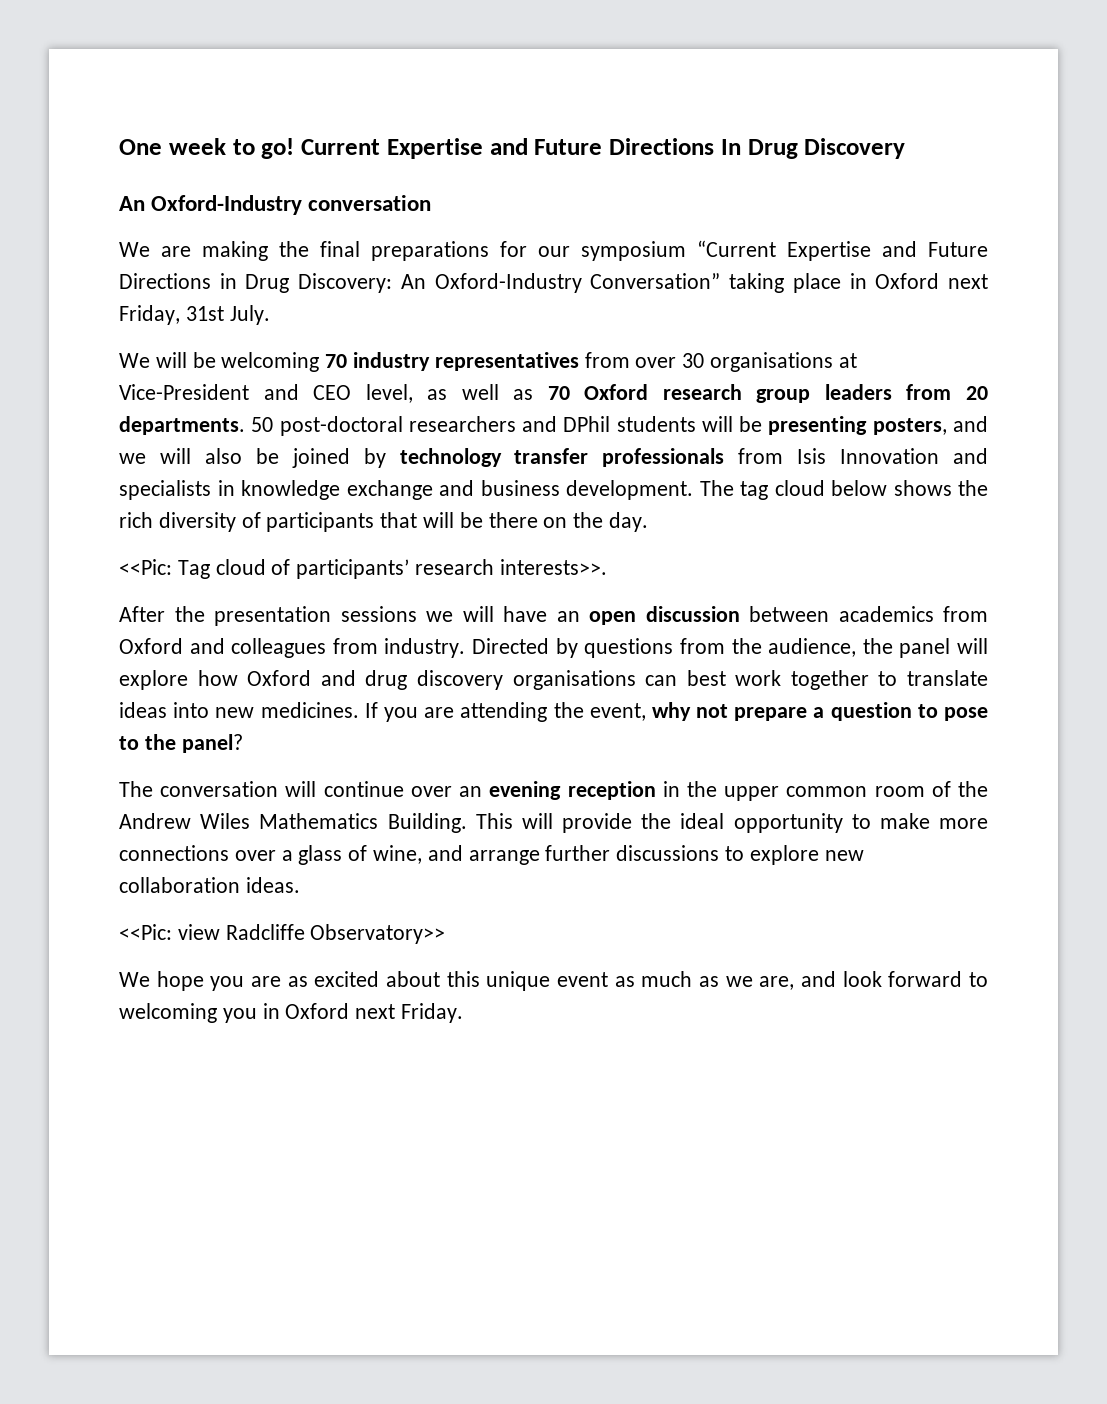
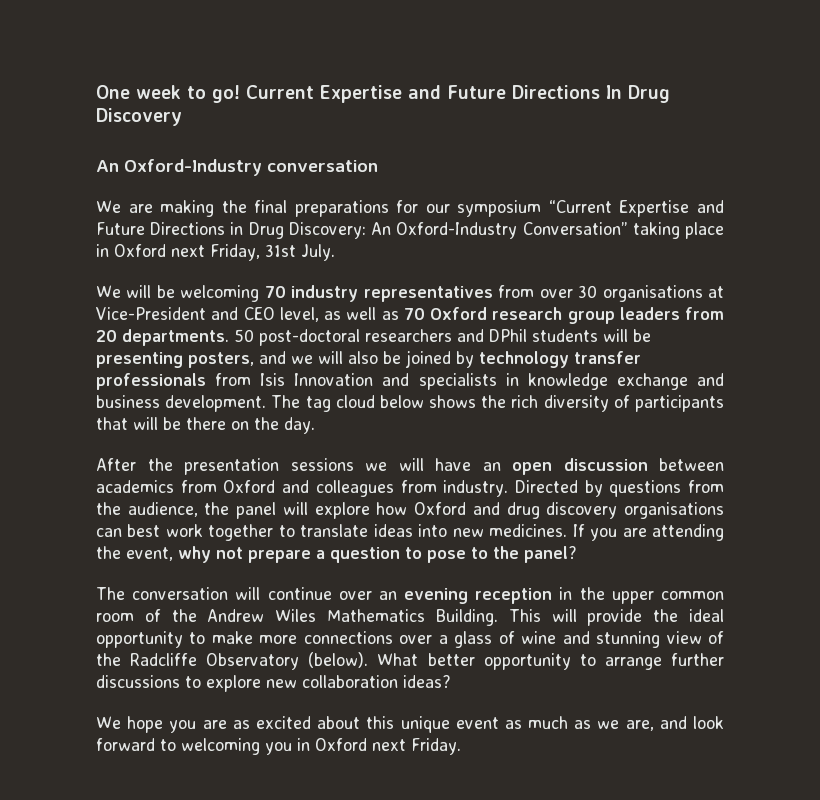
- <<Pic: Tag cloud of participants’ research interests>>.
- This will provide the ideal opportunity to make more connections over a glass of wine, and arrange further discussions to explore new collaboration ideas.
- <<Pic: view Radcliffe Observatory>>
+ This will provide the ideal opportunity to make more connections over a glass of wine and stunning view of the Radcliffe Observatory (below). What better opportunity to arrange further discussions to explore new collaboration ideas?

